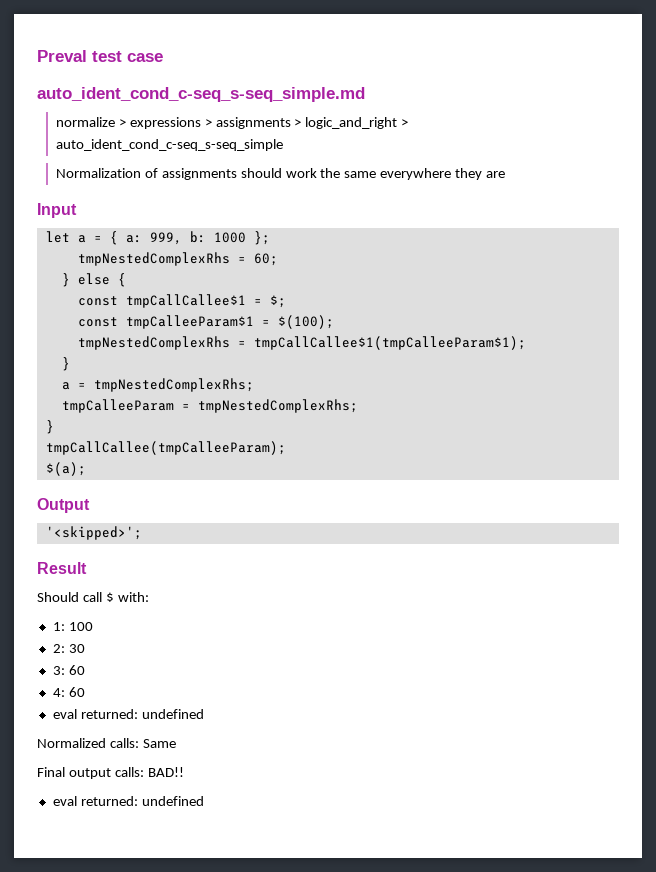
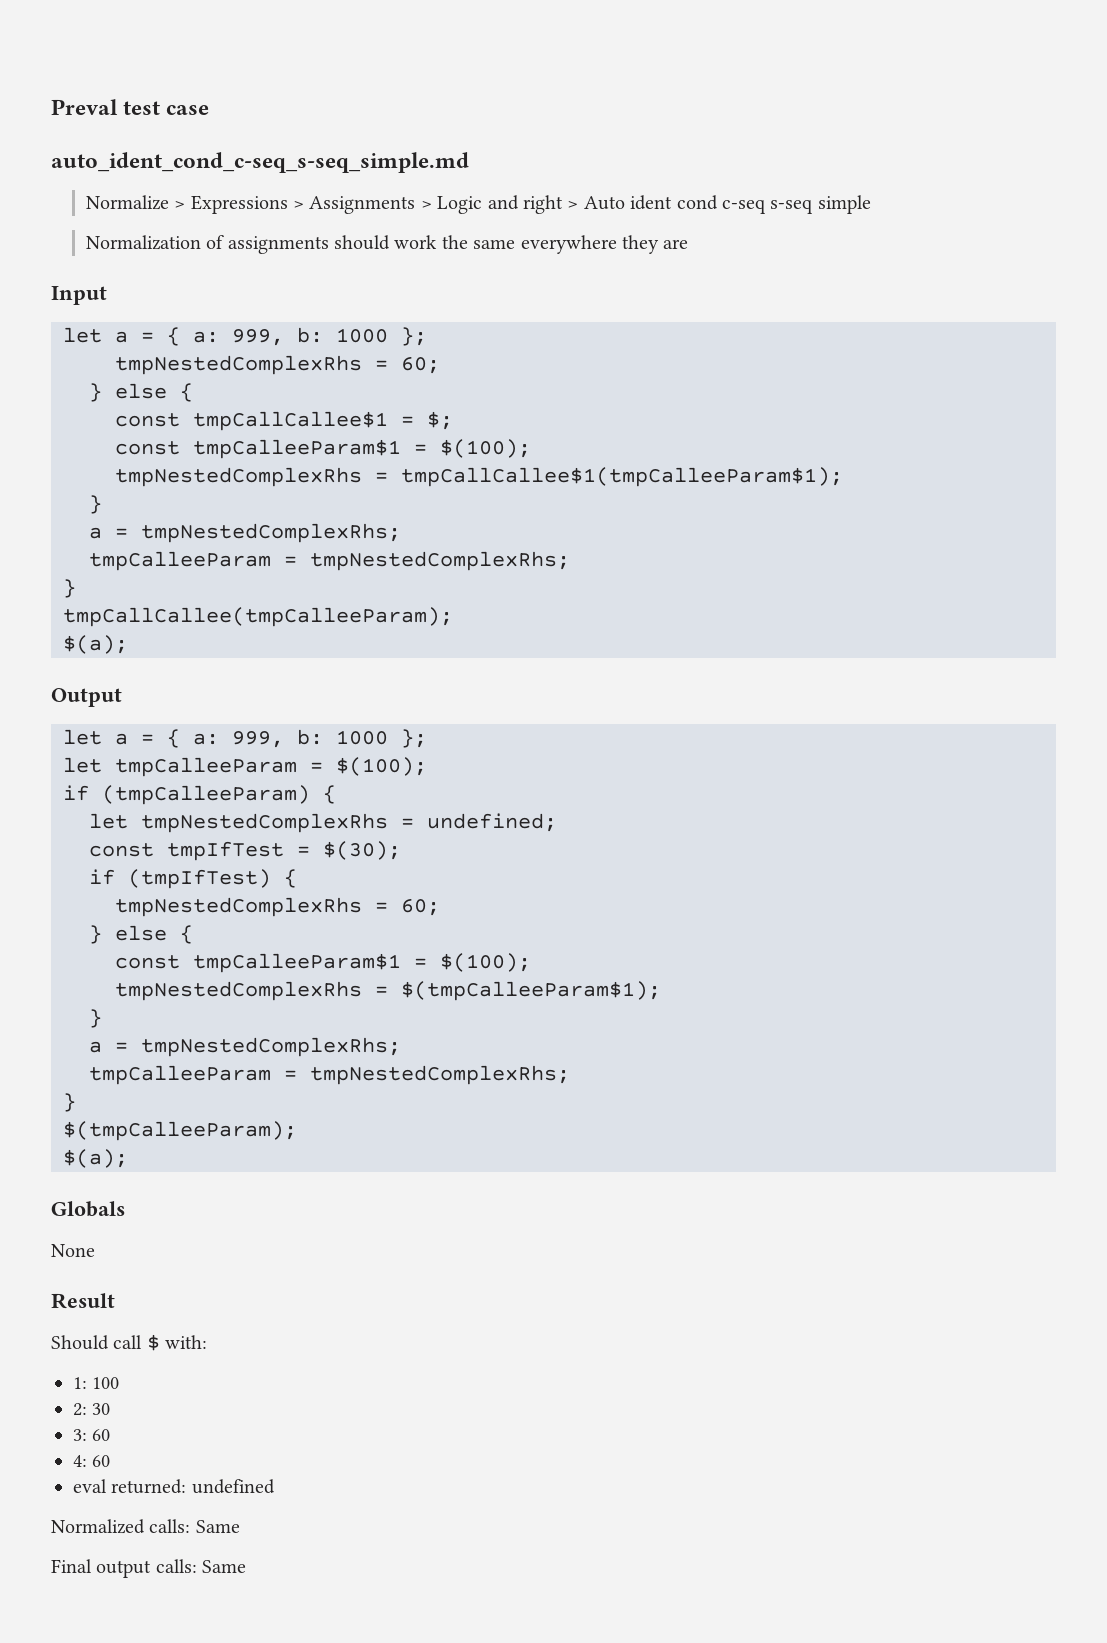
- normalize > expressions > assignments > logic_and_right > auto_ident_cond_c-seq_s-seq_simple
+ Normalize > Expressions > Assignments > Logic and right > Auto ident cond c-seq s-seq simple
  Output
- '<skipped>';
+ let a = { a: 999, b: 1000 };
+ let tmpCalleeParam = $(100);
+ if (tmpCalleeParam) {
+ let tmpNestedComplexRhs = undefined;
+ const tmpIfTest = $(30);
+ if (tmpIfTest) {
+ tmpNestedComplexRhs = 60;
+ } else {
+ const tmpCalleeParam$1 = $(100);
+ tmpNestedComplexRhs = $(tmpCalleeParam$1);
+ }
+ a = tmpNestedComplexRhs;
+ tmpCalleeParam = tmpNestedComplexRhs;
+ }
+ $(tmpCalleeParam);
+ $(a);
+ Globals
+ None
- Final output calls: BAD!!
- eval returned: undefined
+ Final output calls: Same

